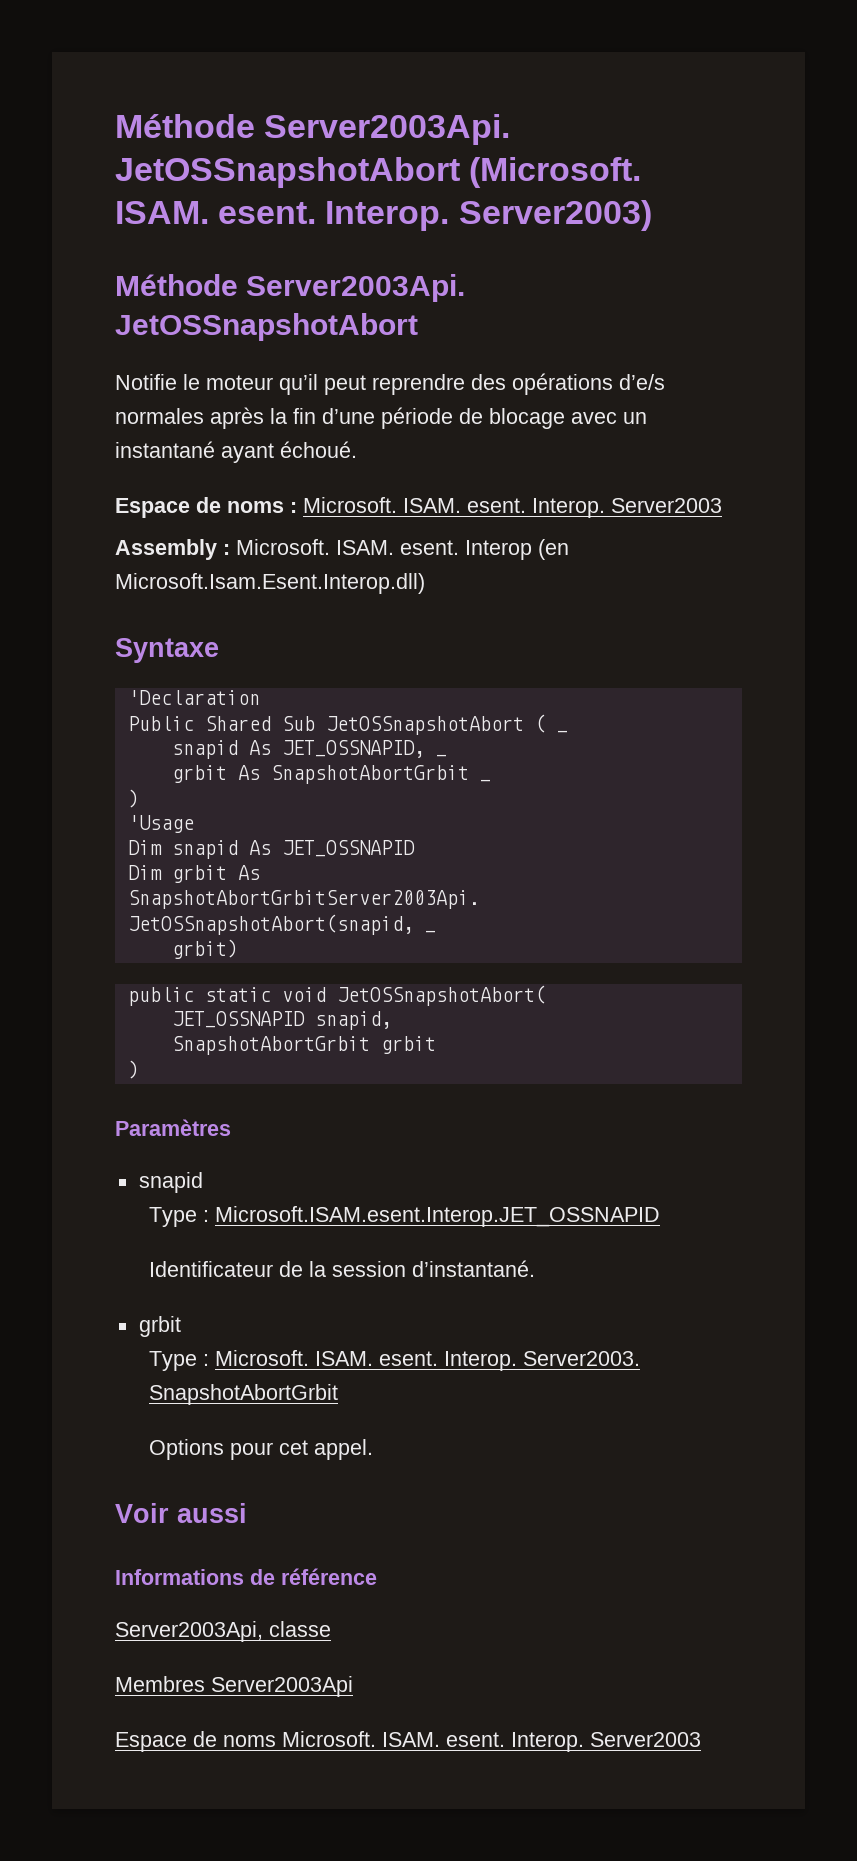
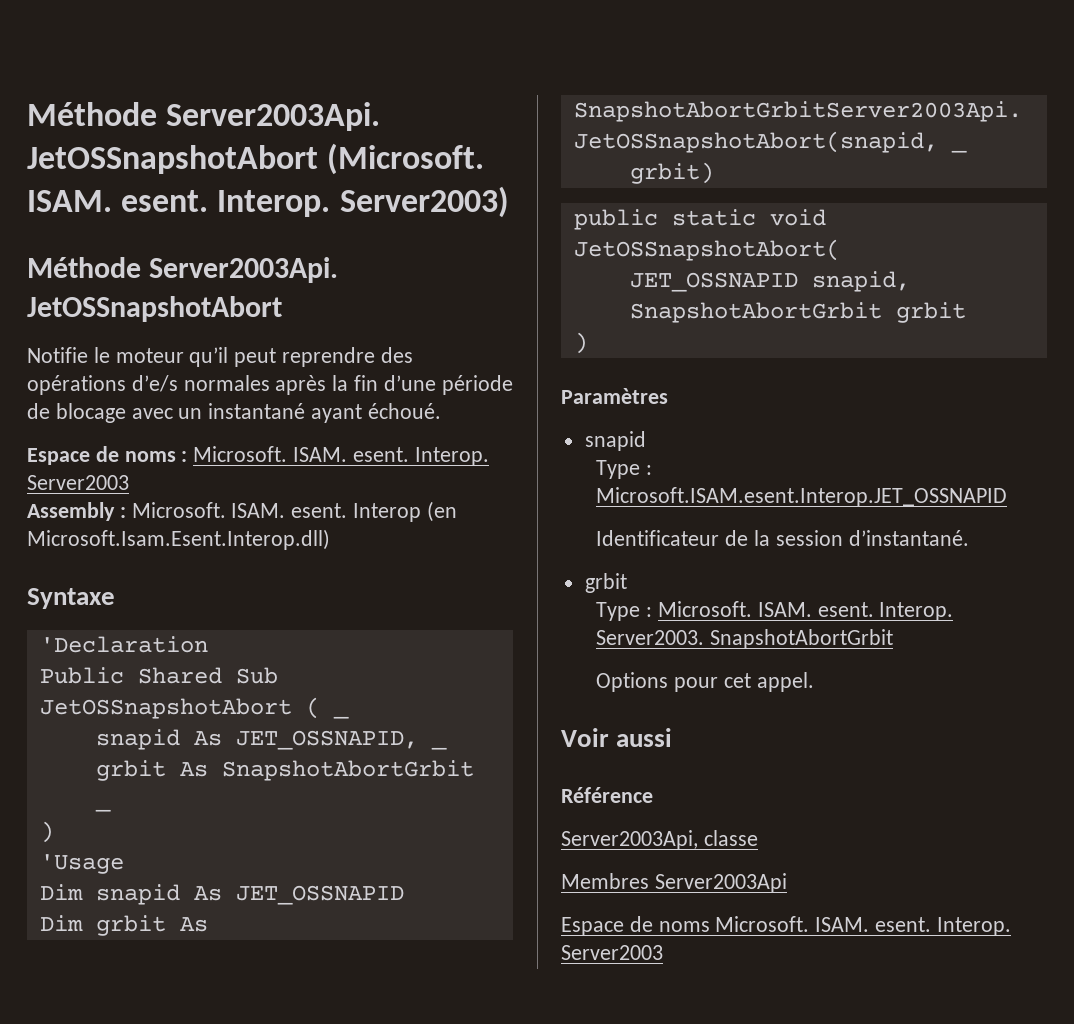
- Informations de référence
+ Référence

